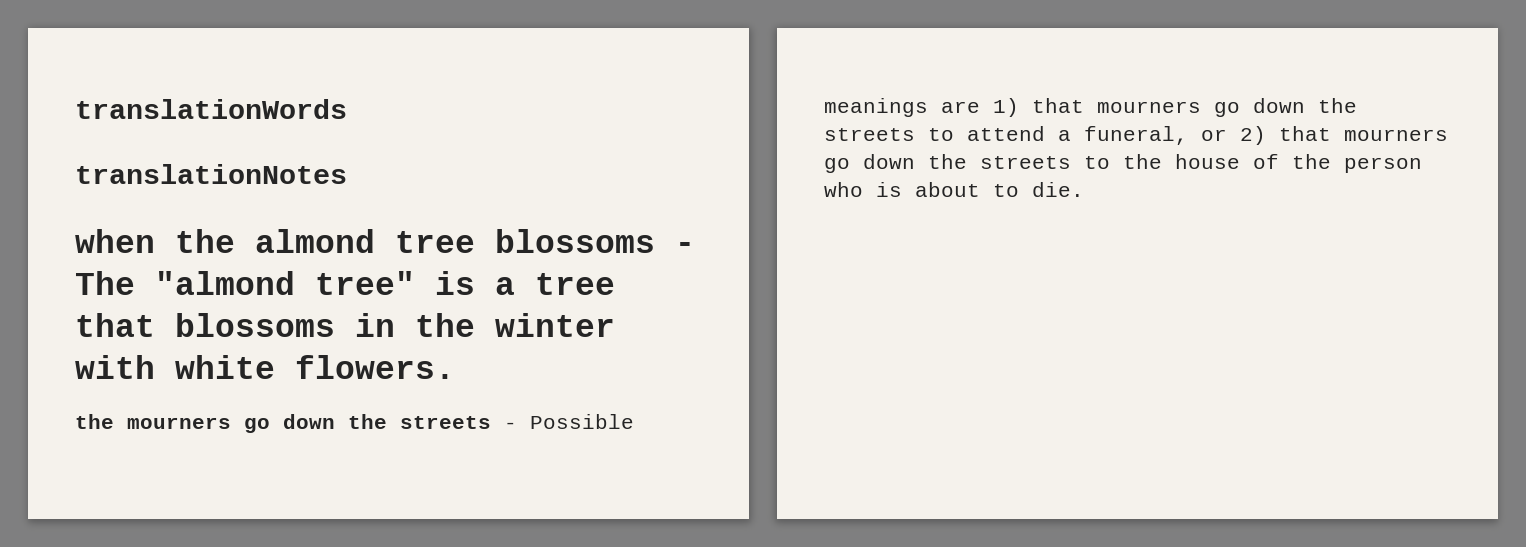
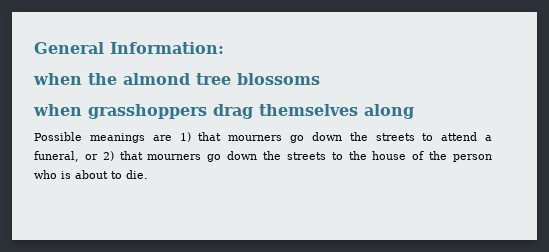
- translationWords
- translationNotes
+ General Information:
- when the almond tree blossoms - The "almond tree" is a tree that blossoms in the winter with white flowers.
- the mourners go down the streets - Possible meanings are 1) that mourners go down the streets to attend a funeral, or 2) that mourners go down the streets to the house of the person who is about to die.
+ when the almond tree blossoms
+ when grasshoppers drag themselves along
+ Possible meanings are 1) that mourners go down the streets to attend a funeral, or 2) that mourners go down the streets to the house of the person who is about to die.

